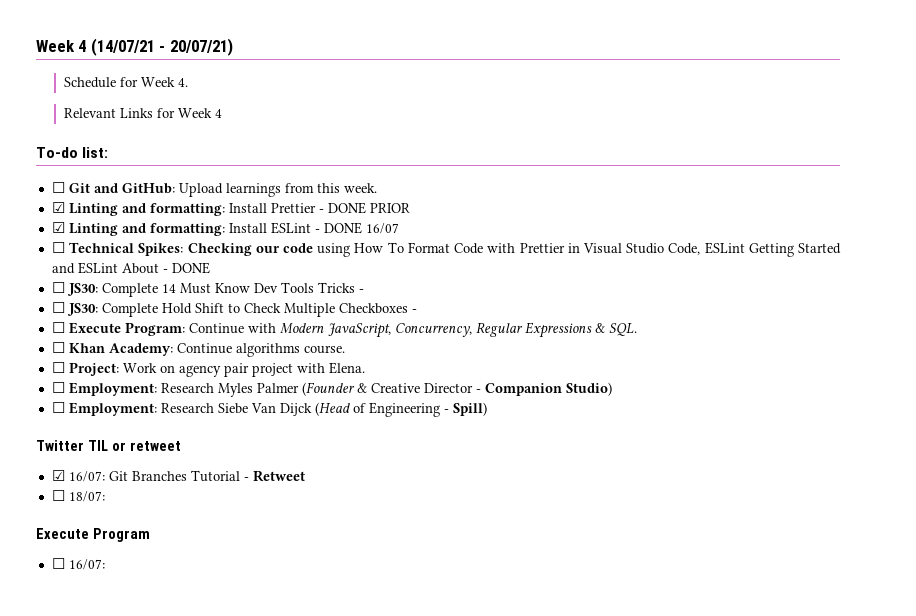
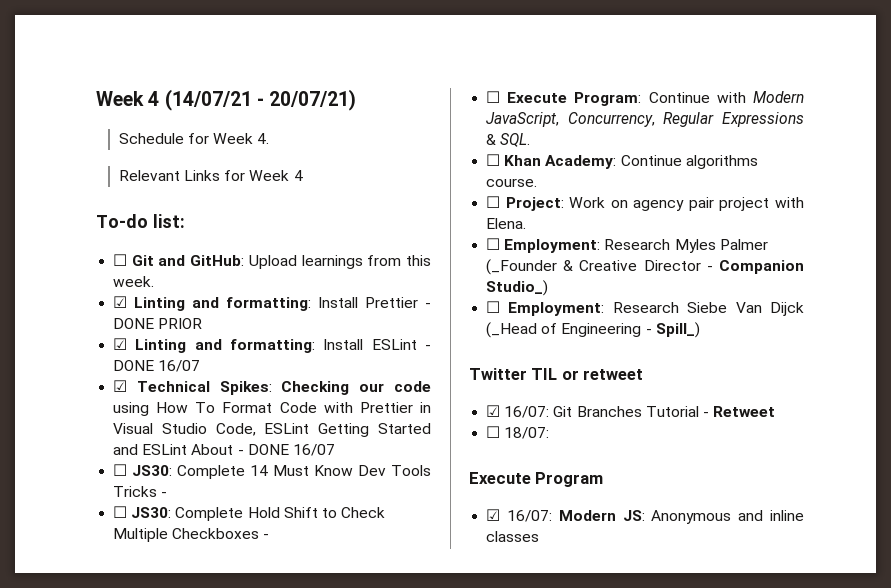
- ☐ Technical Spikes: Checking our code using How To Format Code with Prettier in Visual Studio Code, ESLint Getting Started and ESLint About - DONE
+ ☑ Technical Spikes: Checking our code using How To Format Code with Prettier in Visual Studio Code, ESLint Getting Started and ESLint About - DONE 16/07
- ☐ Employment: Research Myles Palmer (Founder & Creative Director - Companion Studio)
+ ☐ Employment: Research Myles Palmer (_Founder & Creative Director - Companion Studio_)
- ☐ Employment: Research Siebe Van Dijck (Head of Engineering - Spill)
+ ☐ Employment: Research Siebe Van Dijck (_Head of Engineering - Spill_)
- ☐ 16/07:
+ ☑ 16/07: Modern JS: Anonymous and inline classes

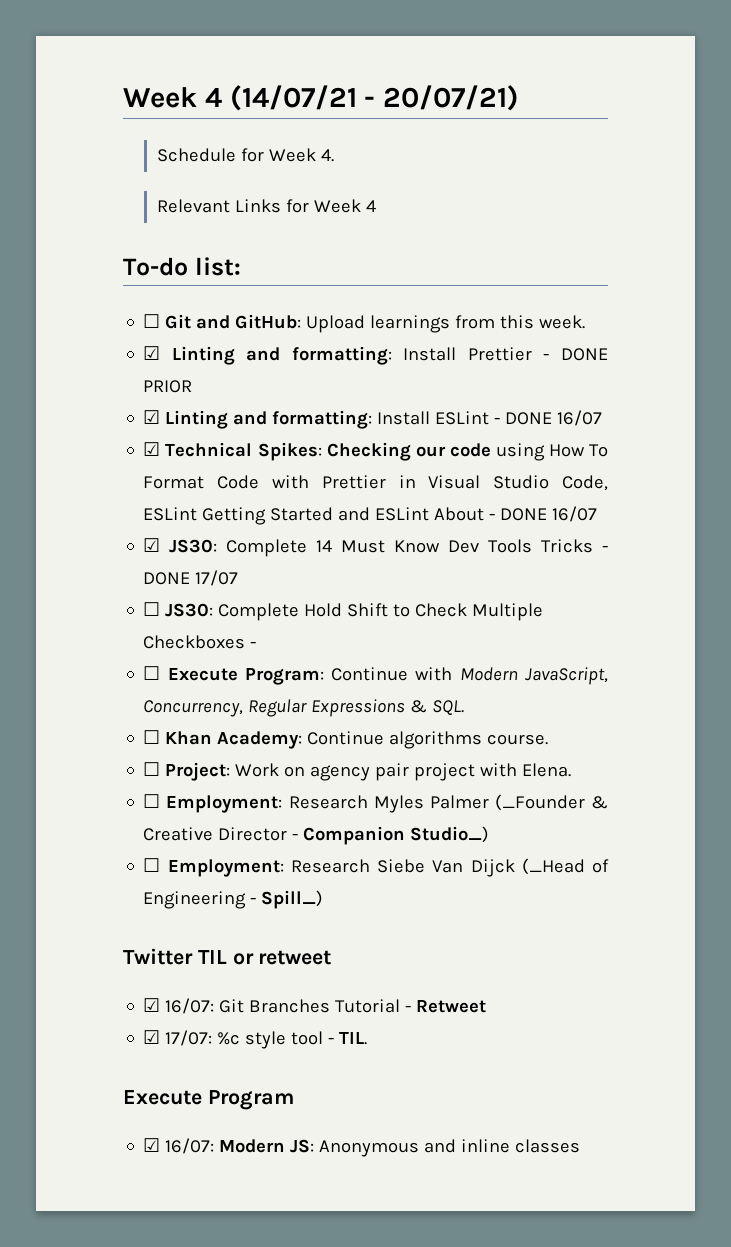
- ☐ JS30: Complete 14 Must Know Dev Tools Tricks -
+ ☑ JS30: Complete 14 Must Know Dev Tools Tricks - DONE 17/07
- ☐ 18/07:
+ ☑ 17/07: %c style tool - TIL.

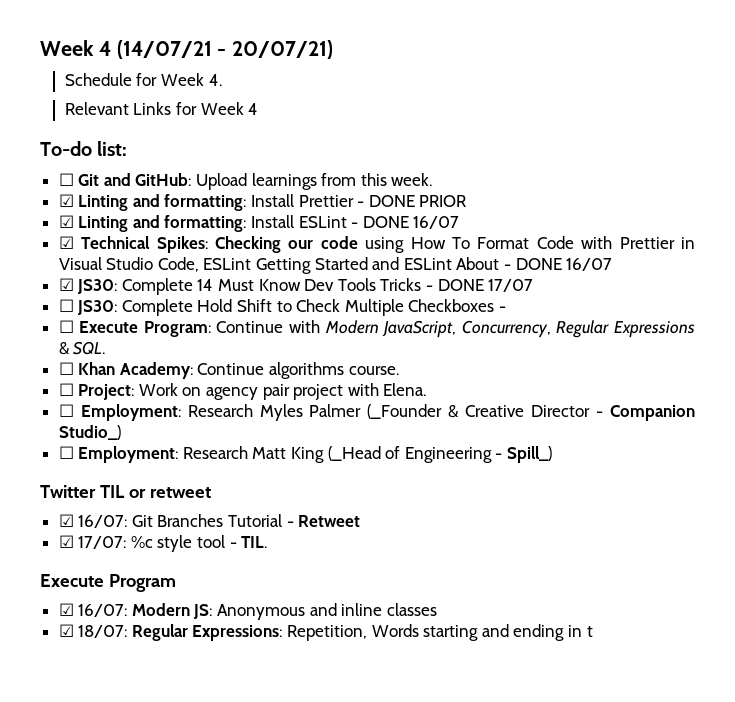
- ☐ Employment: Research Siebe Van Dijck (_Head of Engineering - Spill_)
+ ☐ Employment: Research Matt King (_Head of Engineering - Spill_)
+ ☑ 18/07: Regular Expressions: Repetition, Words starting and ending in t

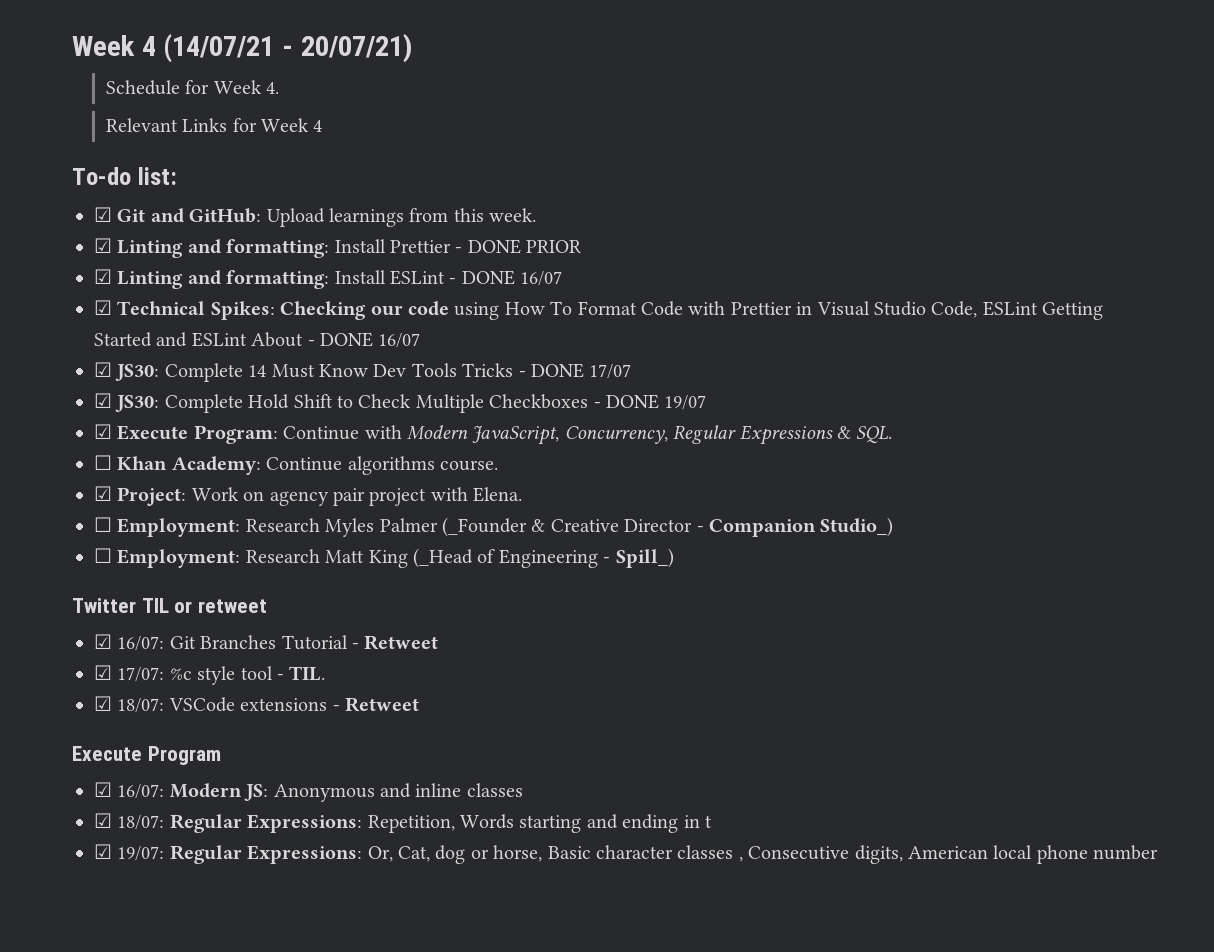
- ☐ Git and GitHub: Upload learnings from this week.
+ ☑ Git and GitHub: Upload learnings from this week.
- ☐ JS30: Complete Hold Shift to Check Multiple Checkboxes -
- ☐ Execute Program: Continue with Modern JavaScript, Concurrency, Regular Expressions & SQL.
+ ☑ JS30: Complete Hold Shift to Check Multiple Checkboxes - DONE 19/07
+ ☑ Execute Program: Continue with Modern JavaScript, Concurrency, Regular Expressions & SQL.
- ☐ Project: Work on agency pair project with Elena.
+ ☑ Project: Work on agency pair project with Elena.
+ ☑ 18/07: VSCode extensions - Retweet
+ ☑ 19/07: Regular Expressions: Or, Cat, dog or horse, Basic character classes , Consecutive digits, American local phone number

